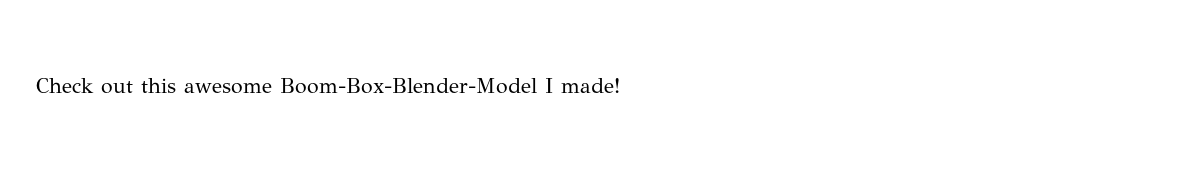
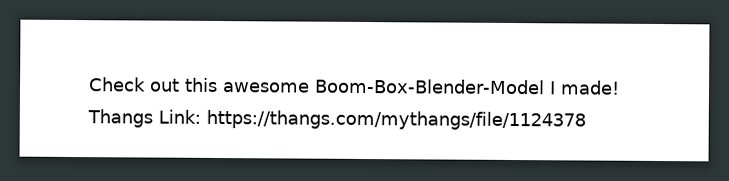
+ Thangs Link: https://thangs.com/mythangs/file/1124378

